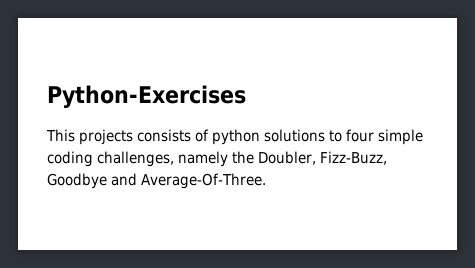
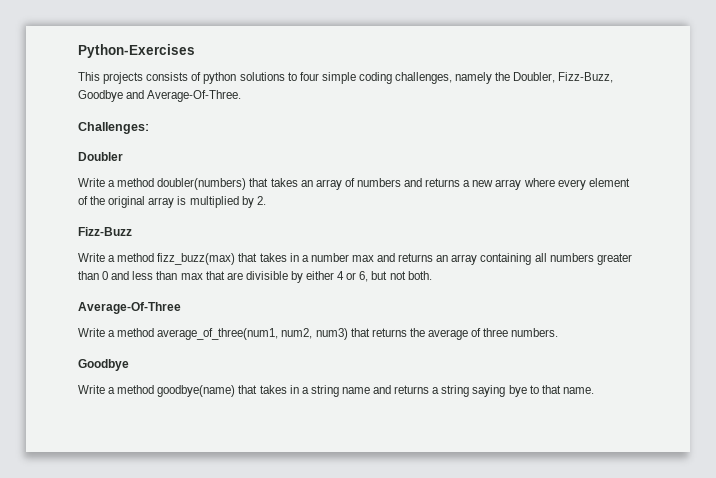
+ Challenges:
+ Doubler
+ Write a method doubler(numbers) that takes an array of numbers and returns a new array where every element of the original array is multiplied by 2.
+ Fizz-Buzz
+ Write a method fizz_buzz(max) that takes in a number max and returns an array containing all numbers greater than 0 and less than max that are divisible by either 4 or 6, but not both.
+ Average-Of-Three
+ Write a method average_of_three(num1, num2, num3) that returns the average of three numbers.
+ Goodbye
+ Write a method goodbye(name) that takes in a string name and returns a string saying bye to that name.

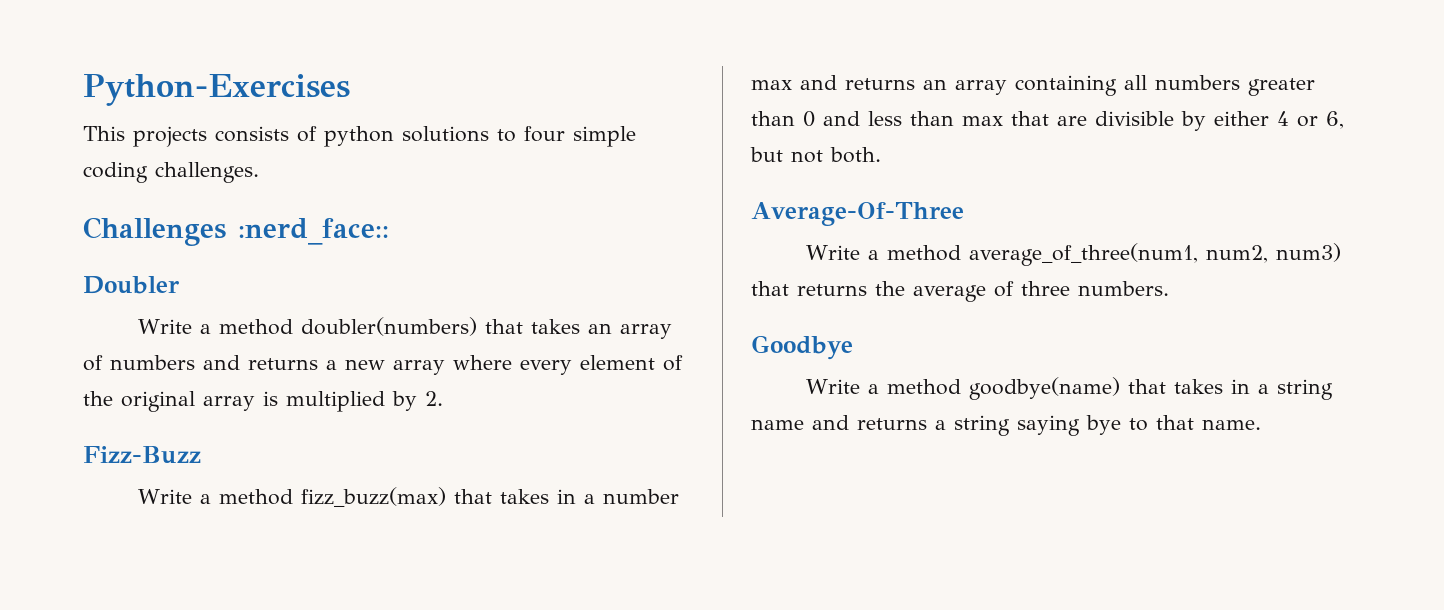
- This projects consists of python solutions to four simple coding challenges, namely the Doubler, Fizz-Buzz, Goodbye and Average-Of-Three.
- Challenges:
+ This projects consists of python solutions to four simple coding challenges.
+ Challenges :nerd_face::

